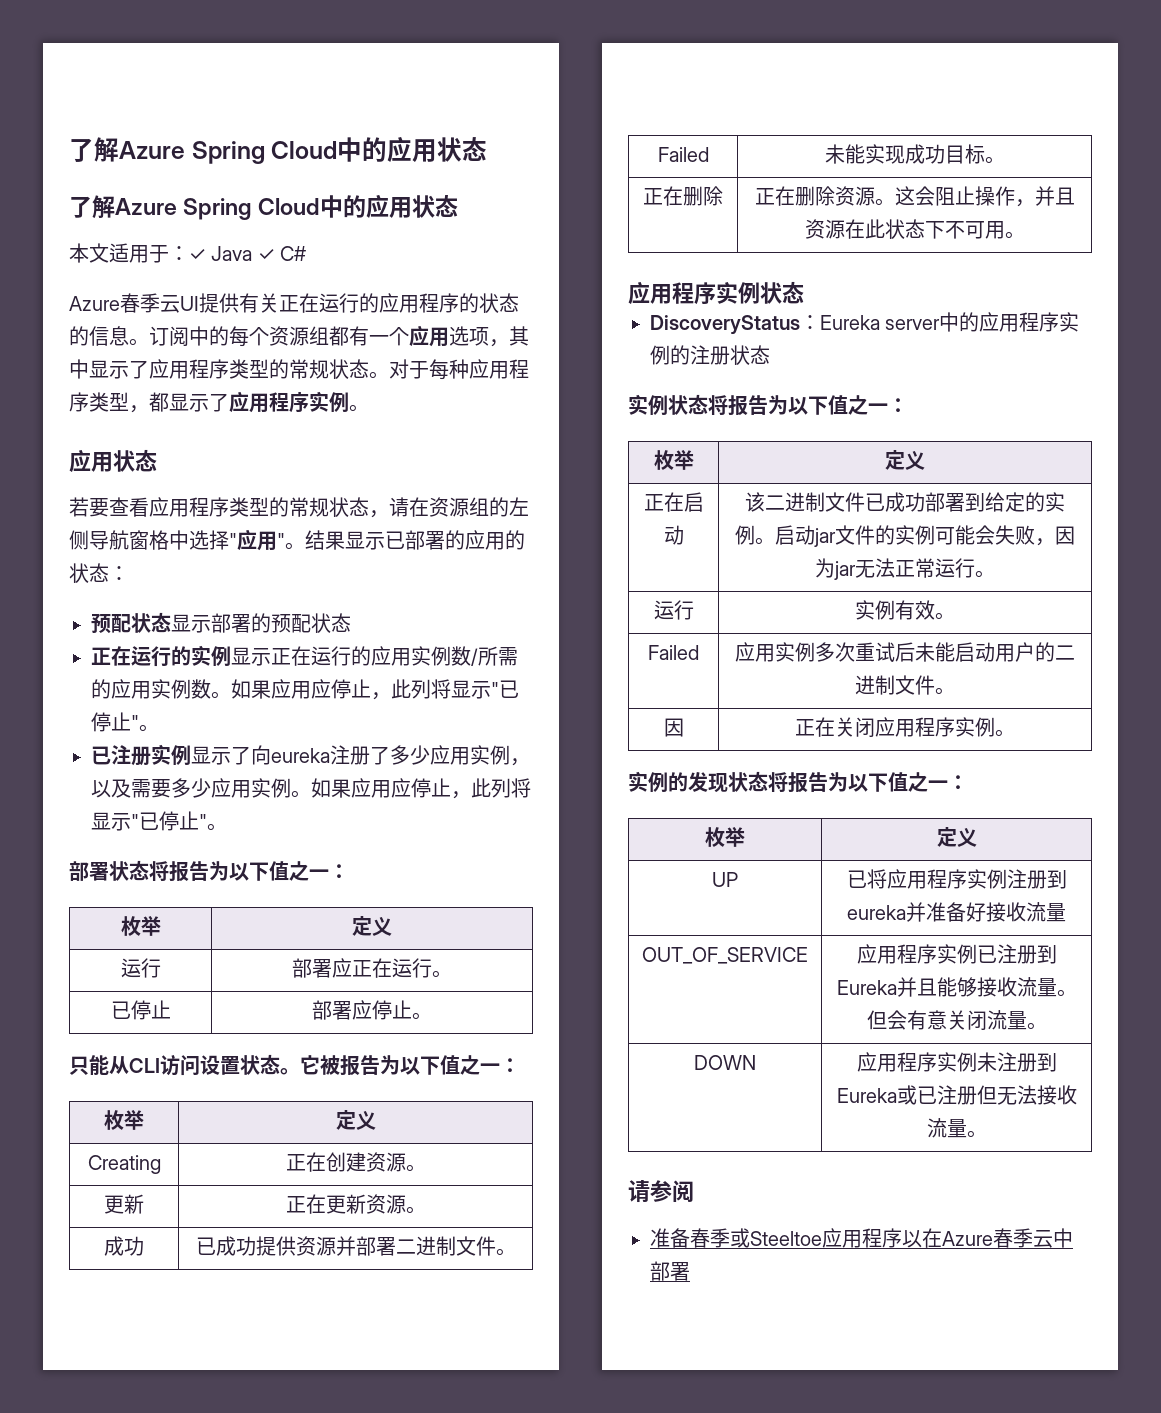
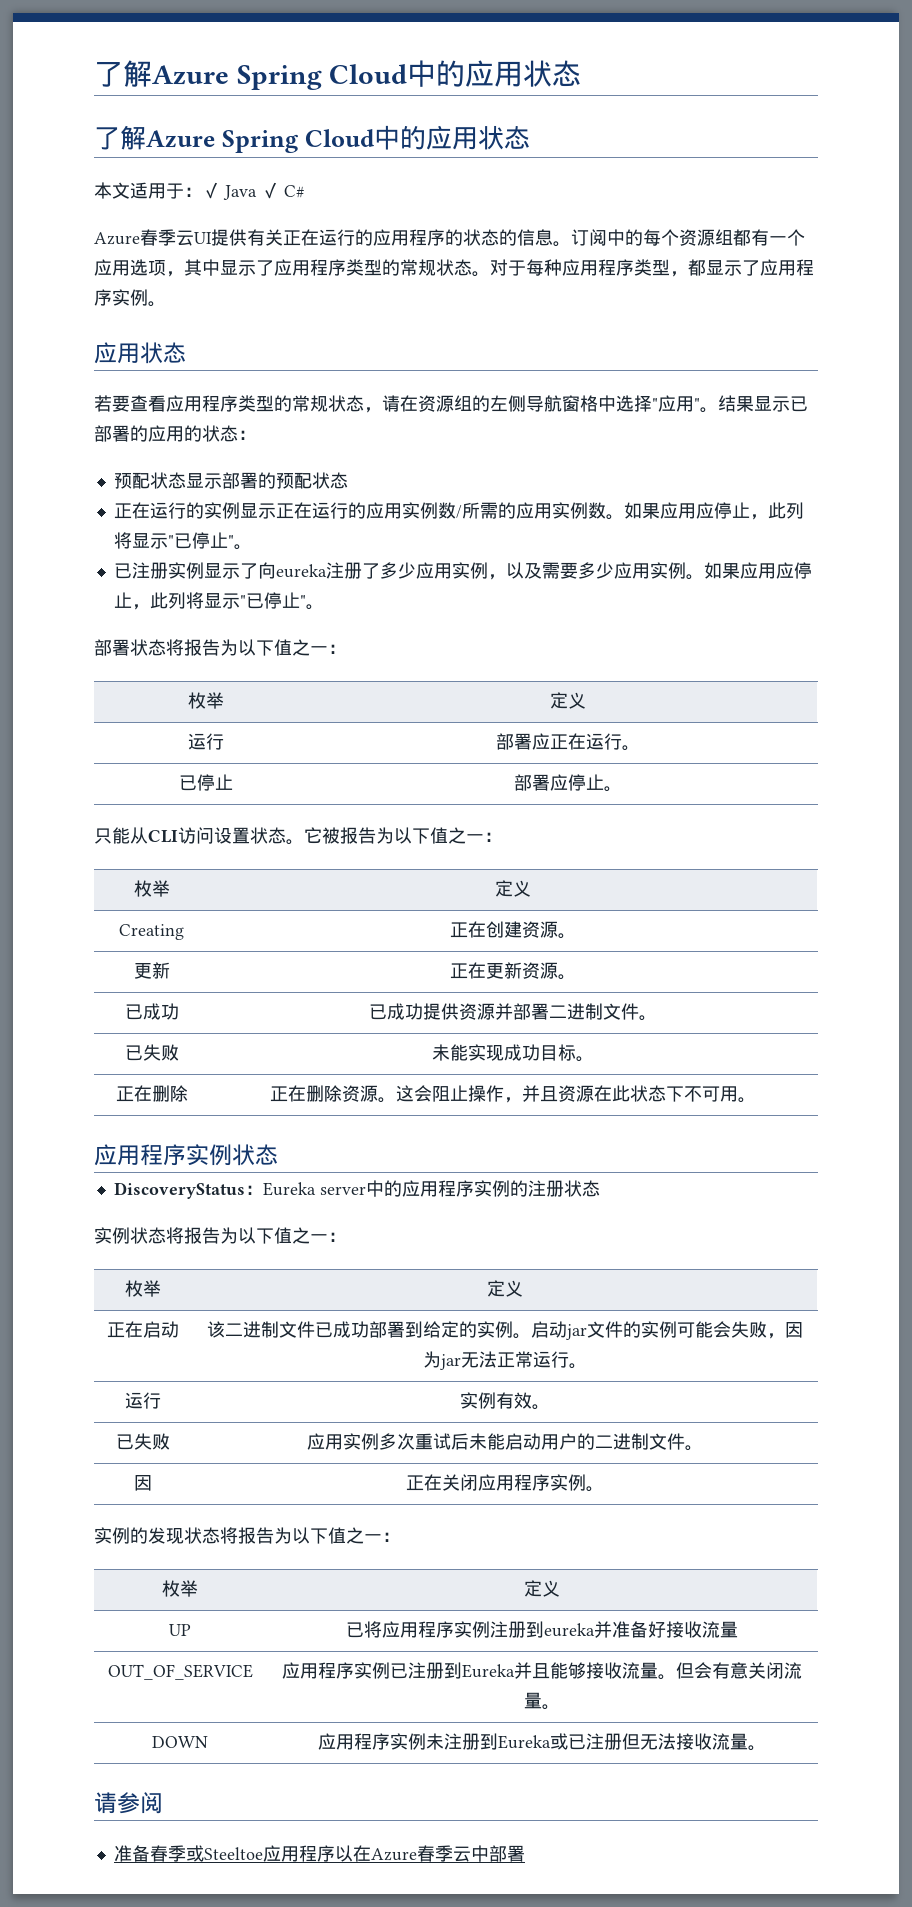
- 成功 | 已成功提供资源并部署二进制文件。
+ 已成功 | 已成功提供资源并部署二进制文件。
- Failed | 未能实现成功目标。
+ 已失败 | 未能实现成功目标。
- Failed | 应用实例多次重试后未能启动用户的二进制文件。
+ 已失败 | 应用实例多次重试后未能启动用户的二进制文件。

